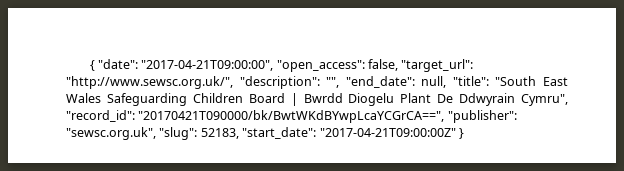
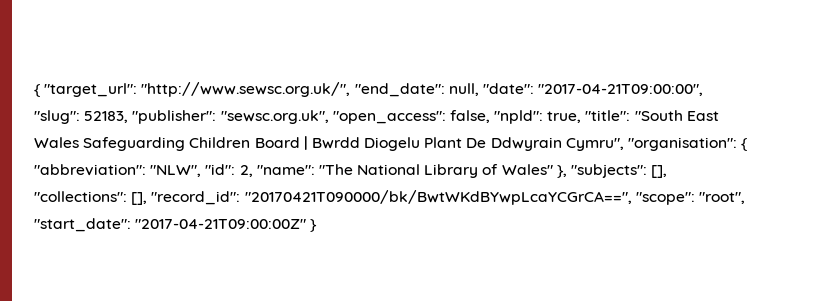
- { "date": "2017-04-21T09:00:00", "open_access": false, "target_url": "http://www.sewsc.org.uk/", "description": "", "end_date": null, "title": "South East Wales Safeguarding Children Board | Bwrdd Diogelu Plant De Ddwyrain Cymru", "record_id": "20170421T090000/bk/BwtWKdBYwpLcaYCGrCA==", "publisher": "sewsc.org.uk", "slug": 52183, "start_date": "2017-04-21T09:00:00Z" }
+ { "target_url": "http://www.sewsc.org.uk/", "end_date": null, "date": "2017-04-21T09:00:00", "slug": 52183, "publisher": "sewsc.org.uk", "open_access": false, "npld": true, "title": "South East Wales Safeguarding Children Board | Bwrdd Diogelu Plant De Ddwyrain Cymru", "organisation": { "abbreviation": "NLW", "id": 2, "name": "The National Library of Wales" }, "subjects": [], "collections": [], "record_id": "20170421T090000/bk/BwtWKdBYwpLcaYCGrCA==", "scope": "root", "start_date": "2017-04-21T09:00:00Z" }

